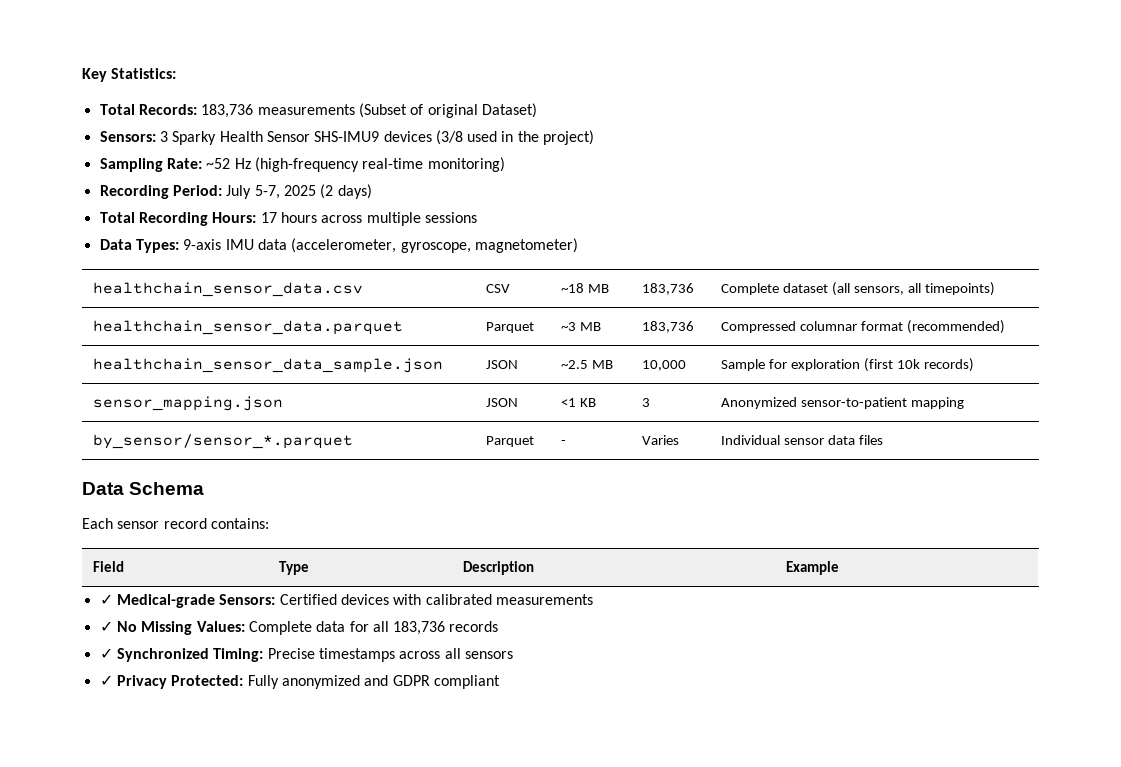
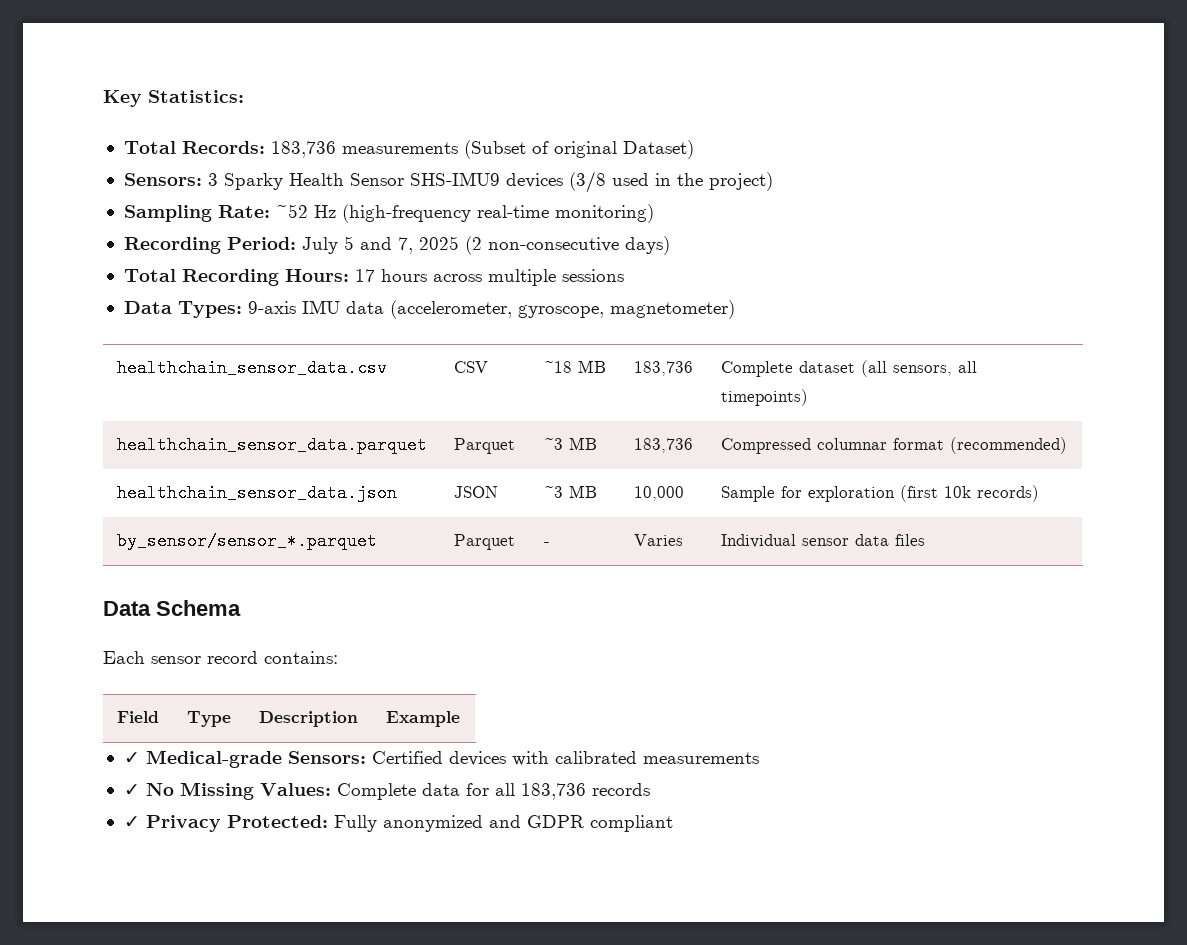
- Recording Period: July 5-7, 2025 (2 days)
+ Recording Period: July 5 and 7, 2025 (2 non-consecutive days)
- healthchain_sensor_data_sample.json | JSON | ~2.5 MB | 10,000 | Sample for exploration (first 10k records)
+ healthchain_sensor_data.json | JSON | ~3 MB | 10,000 | Sample for exploration (first 10k records)
- sensor_mapping.json | JSON | <1 KB | 3 | Anonymized sensor-to-patient mapping
- ✓ Synchronized Timing: Precise timestamps across all sensors

